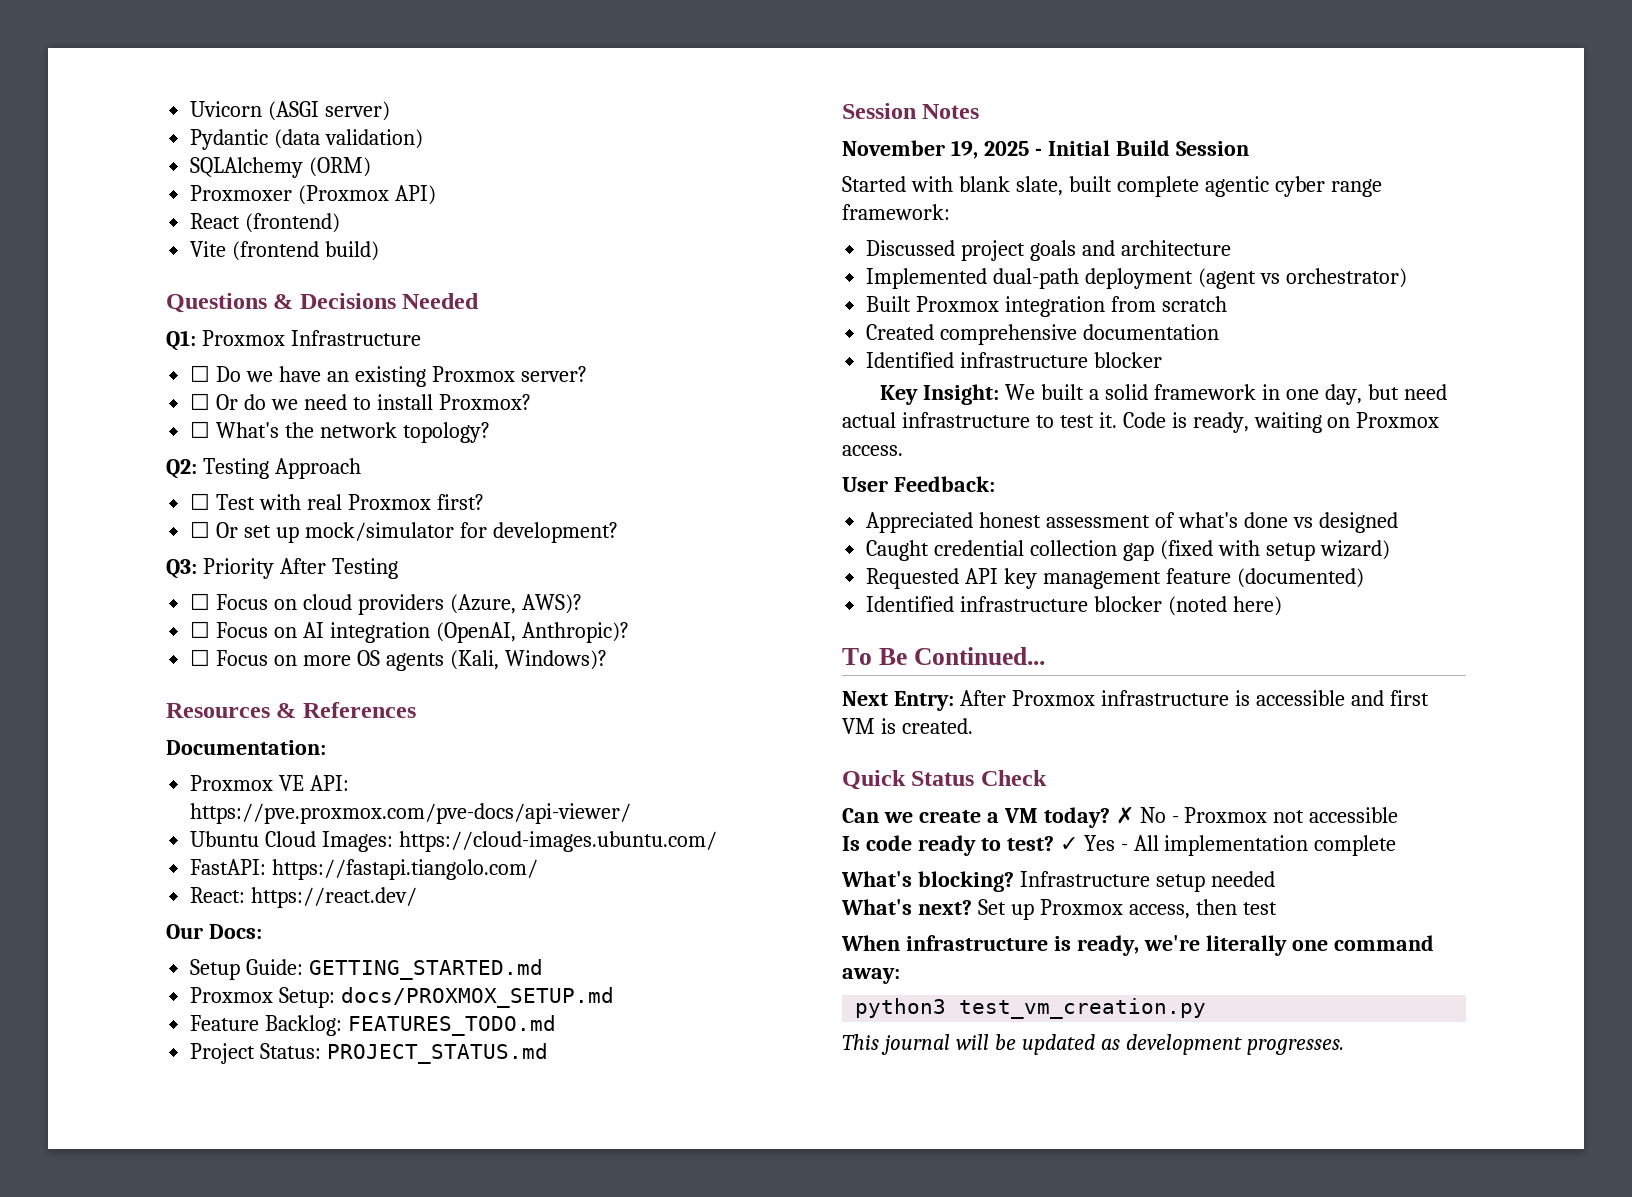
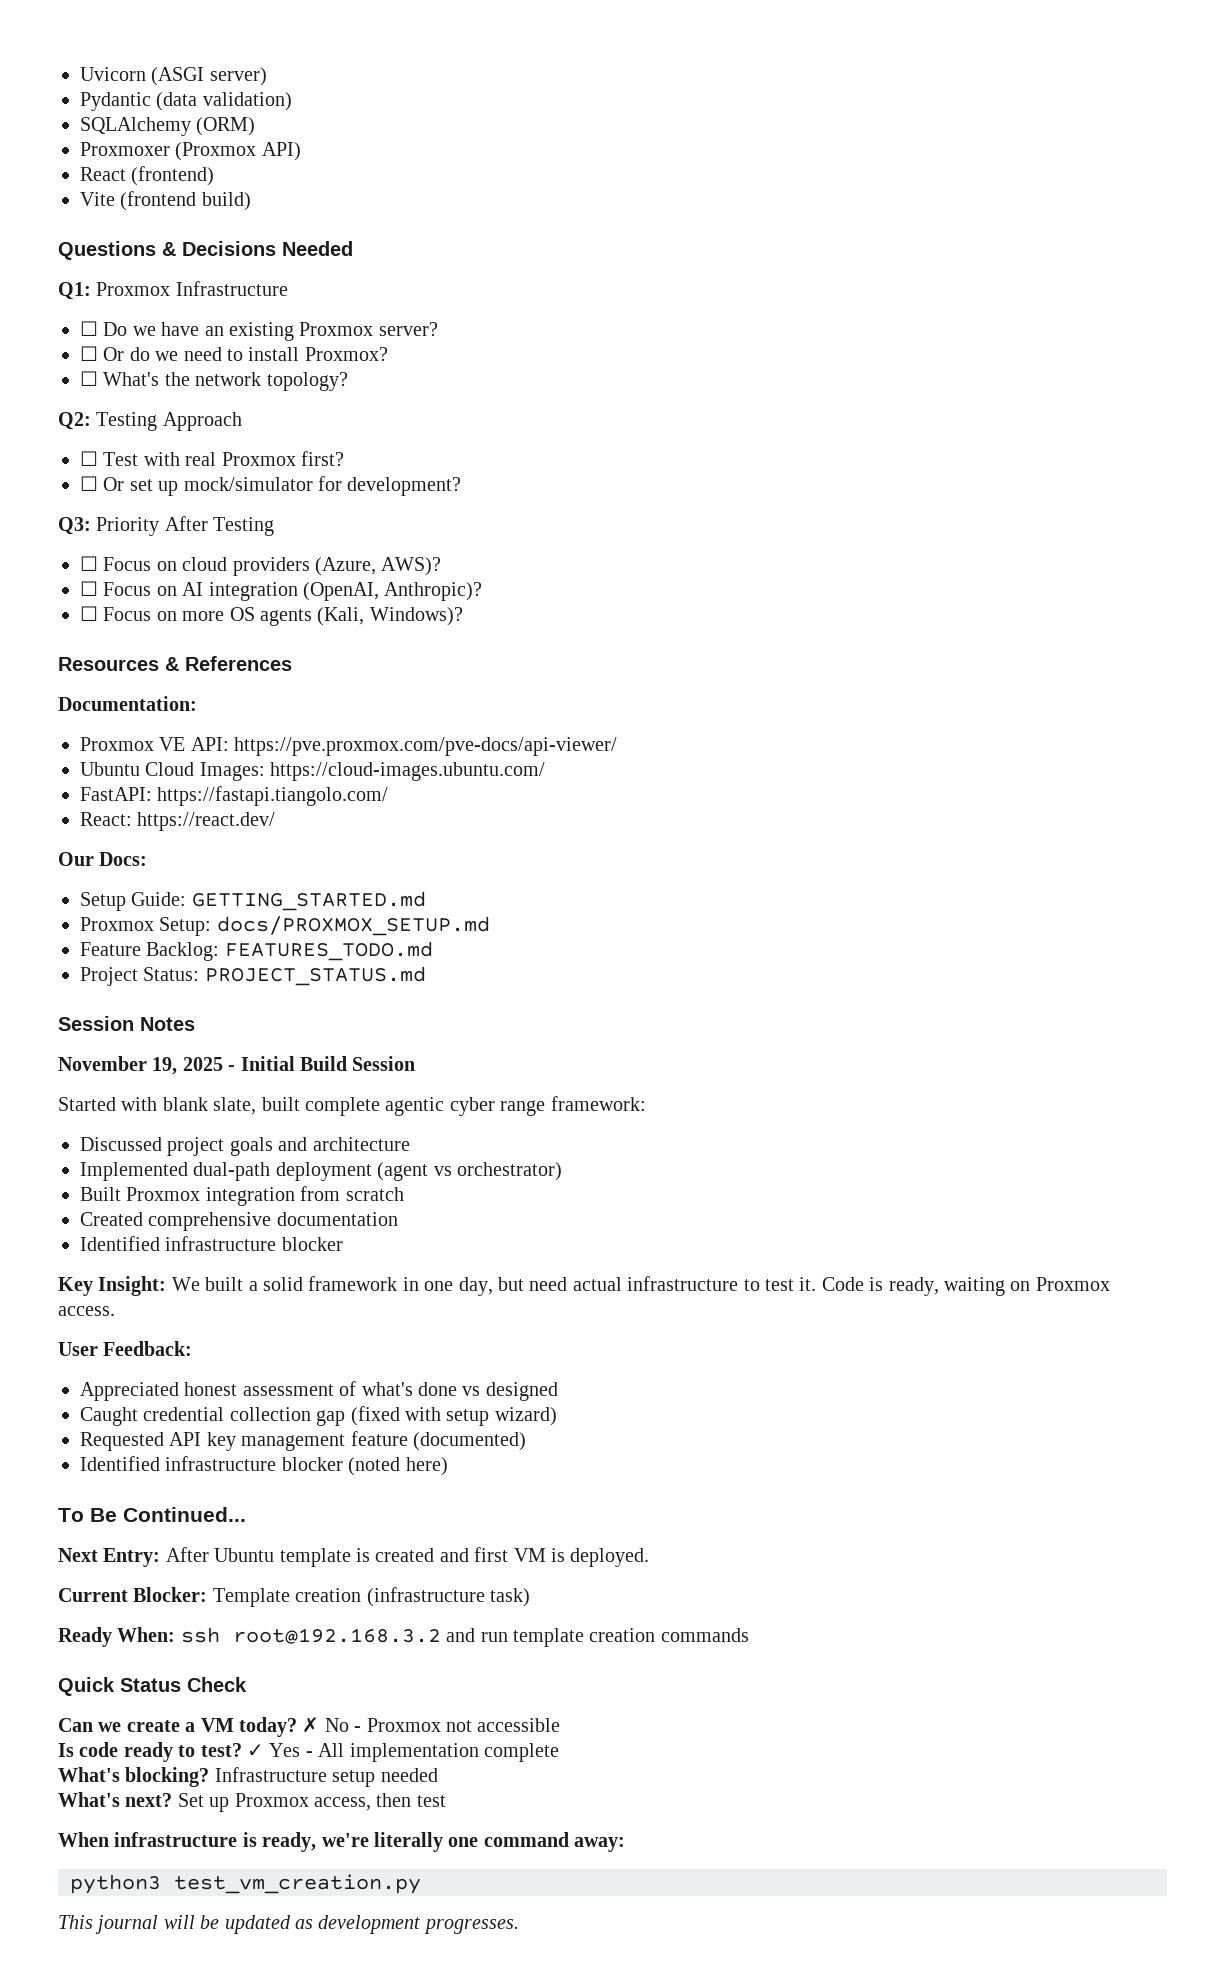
- Next Entry: After Proxmox infrastructure is accessible and first VM is created.
+ Next Entry: After Ubuntu template is created and first VM is deployed.
+ Current Blocker: Template creation (infrastructure task)
+ Ready When: ssh root@192.168.3.2 and run template creation commands

